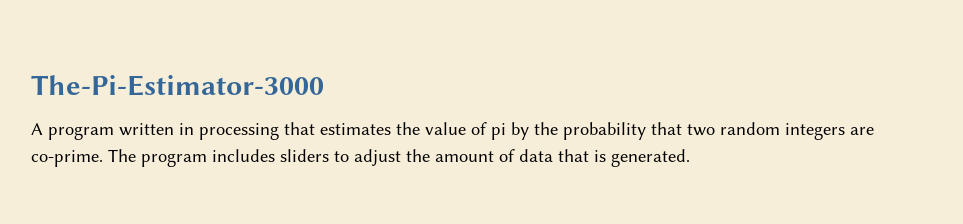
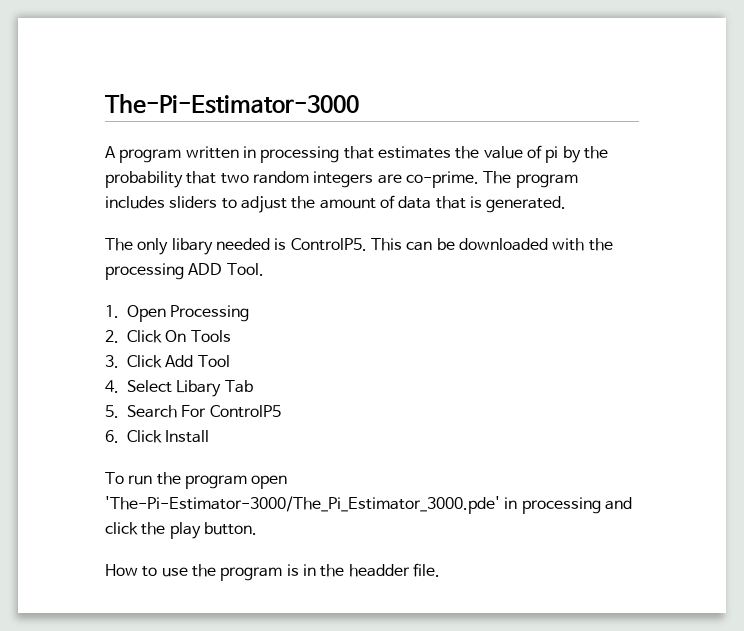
+ The only libary needed is ControlP5. This can be downloaded with the processing ADD Tool.
+ 1. Open Processing
+ 2. Click On Tools
+ 3. Click Add Tool
+ 4. Select Libary Tab
+ 5. Search For ControlP5
+ 6. Click Install
+ To run the program open 'The-Pi-Estimator-3000/The_Pi_Estimator_3000.pde' in processing and click the play button.
+ How to use the program is in the headder file.

